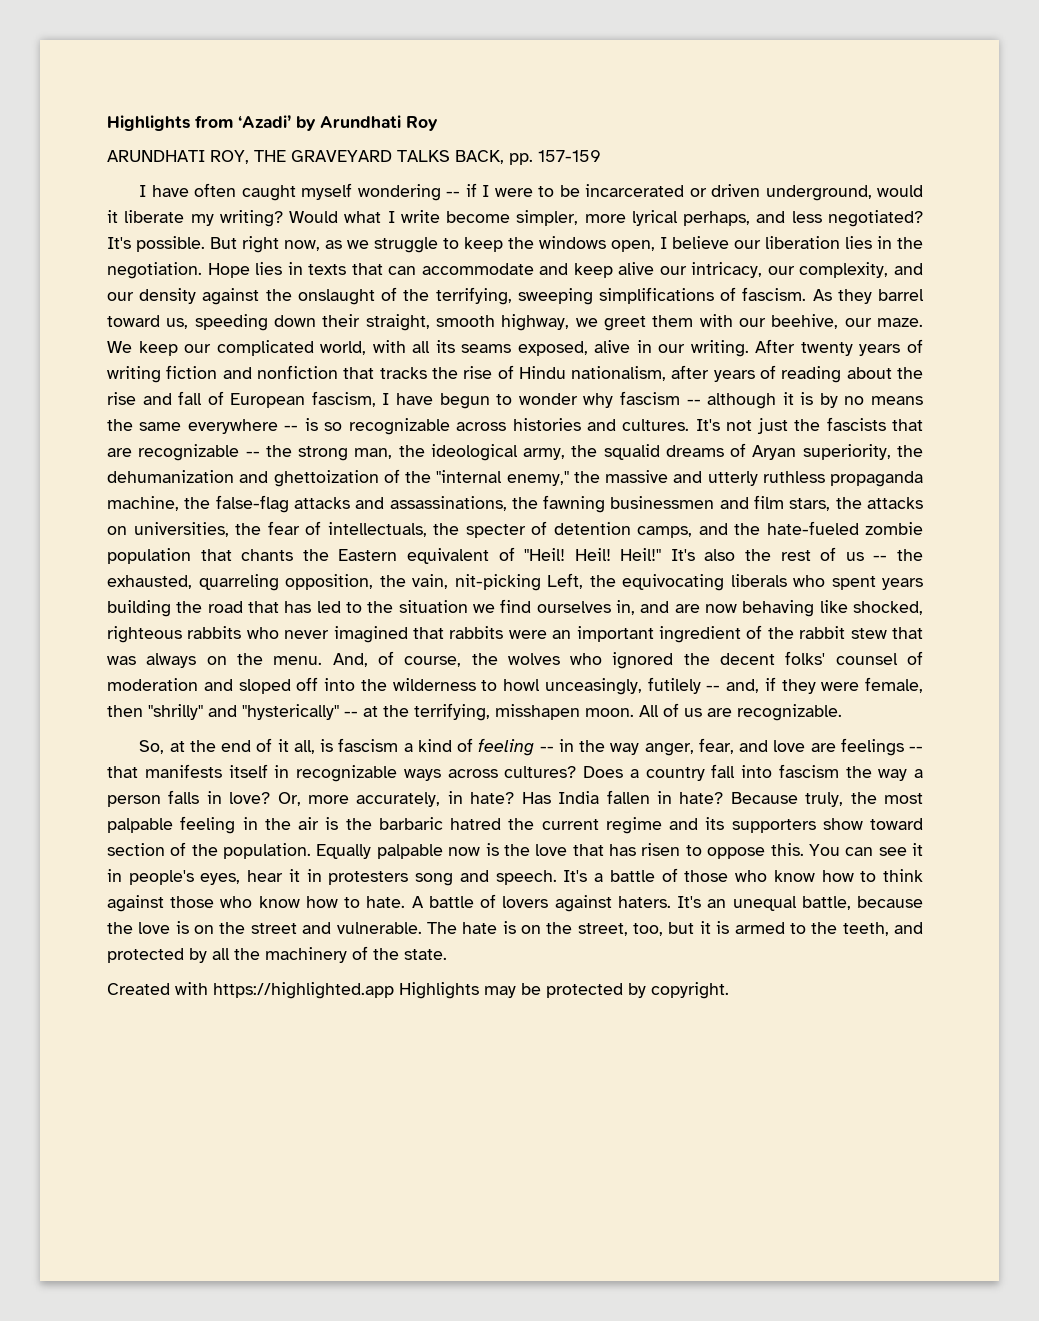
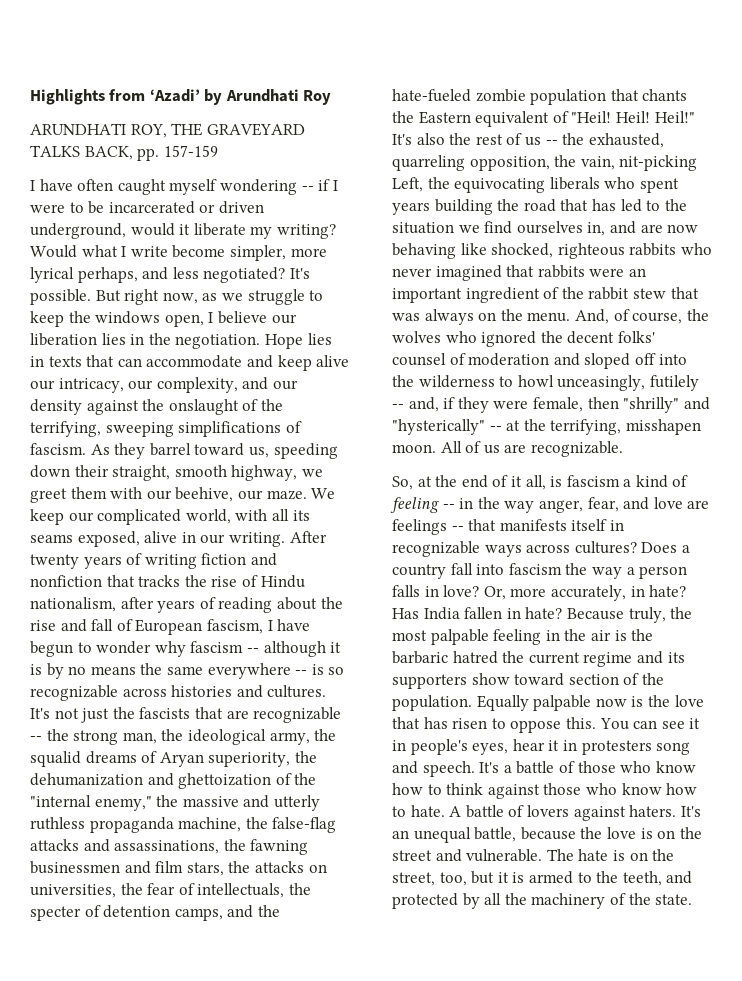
- Created with https://highlighted.app Highlights may be protected by copyright.

